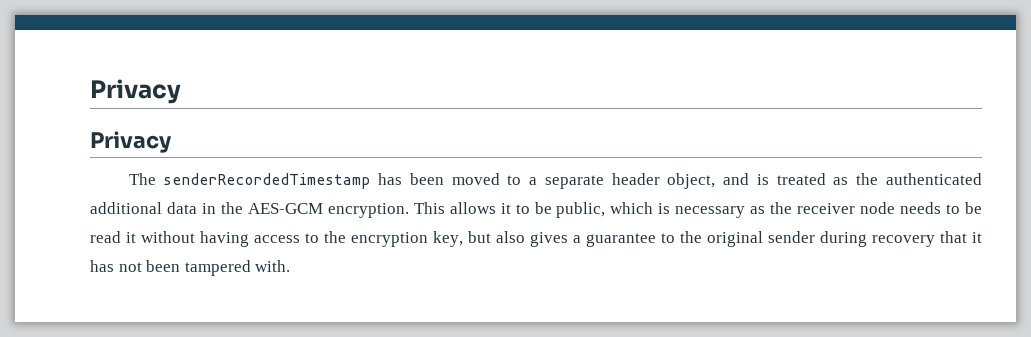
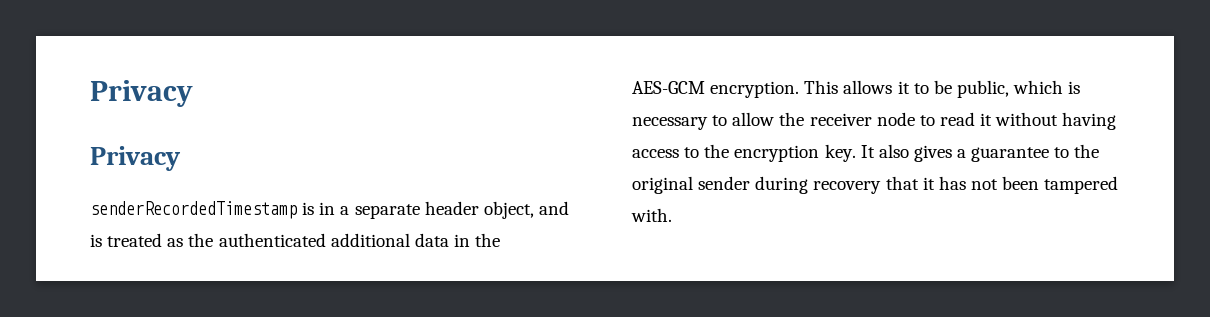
- The senderRecordedTimestamp has been moved to a separate header object, and is treated as the authenticated additional data in the AES-GCM encryption.
+ senderRecordedTimestamp is in a separate header object, and is treated as the authenticated additional data in the AES-GCM encryption.
- This allows it to be public, which is necessary as the receiver node needs to be read it without having access to the encryption key, but also gives a guarantee to the original sender during recovery that it has not been tampered with.
+ This allows it to be public, which is necessary to allow the receiver node to read it without having access to the encryption key. It also gives a guarantee to the original sender during recovery that it has not been tampered with.

